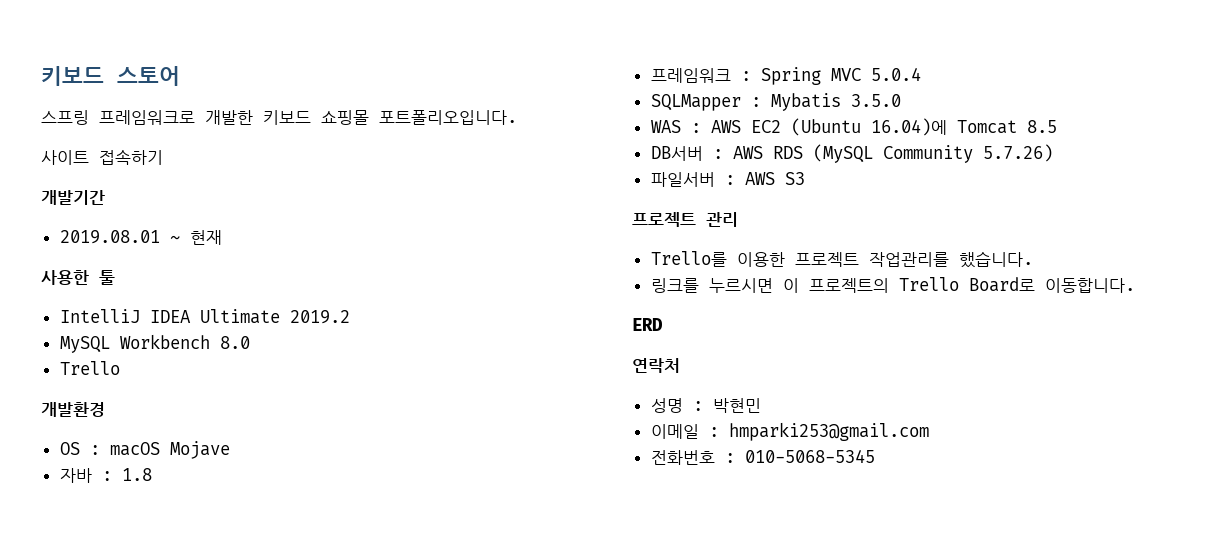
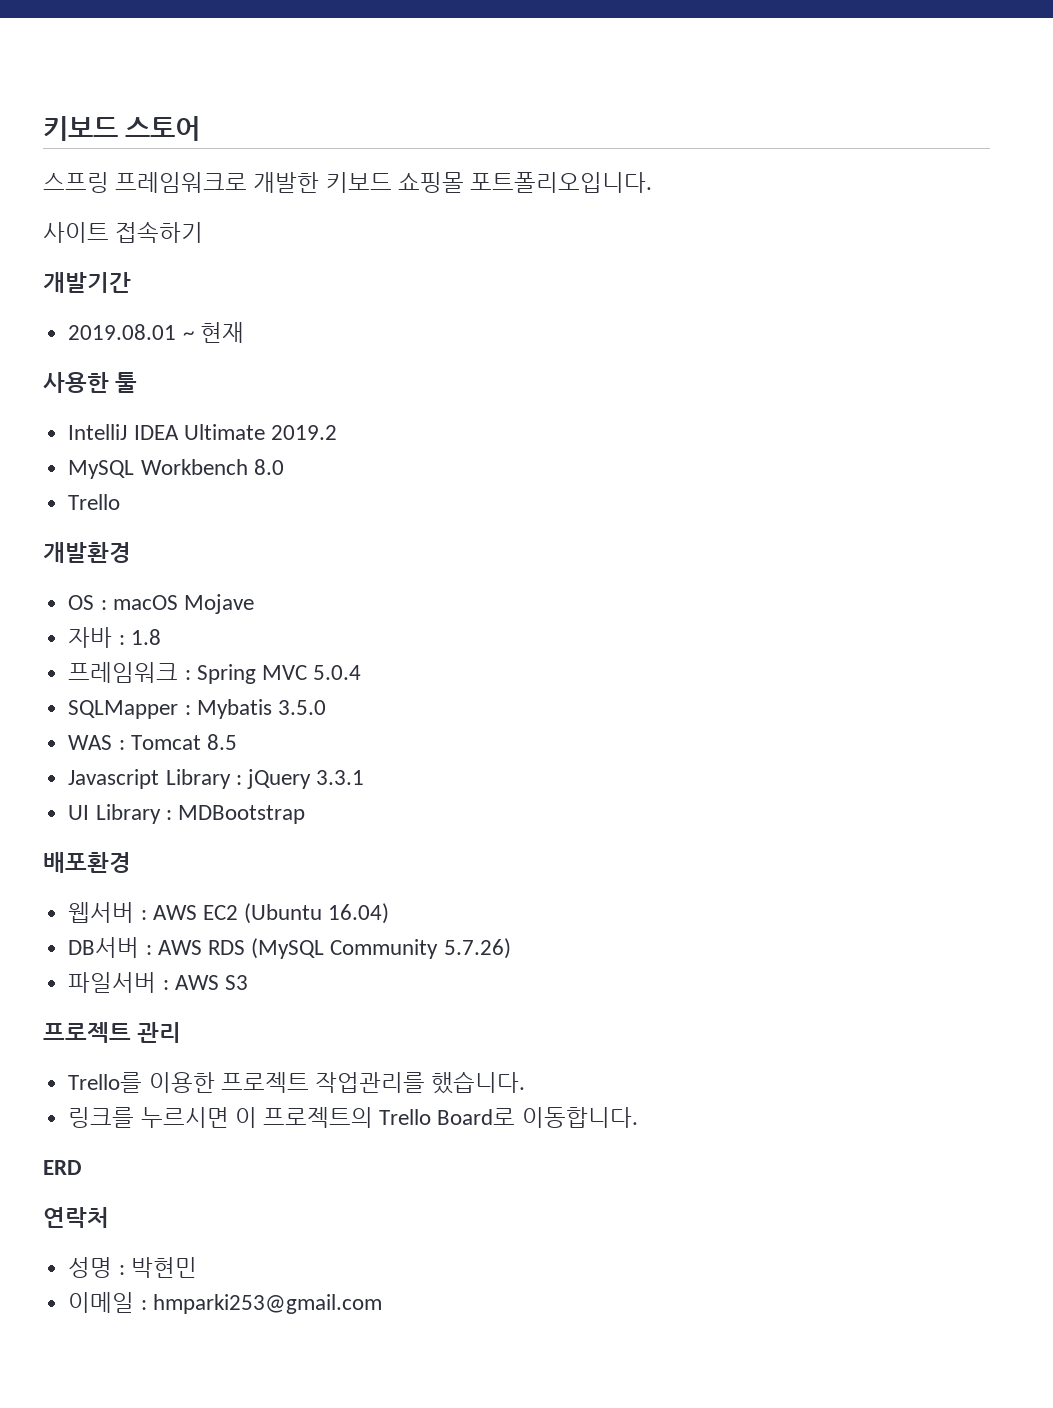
- WAS : AWS EC2 (Ubuntu 16.04)에 Tomcat 8.5
+ WAS : Tomcat 8.5
+ Javascript Library : jQuery 3.3.1
+ UI Library : MDBootstrap
+ 배포환경
+ 웹서버 : AWS EC2 (Ubuntu 16.04)
- 전화번호 : 010-5068-5345

